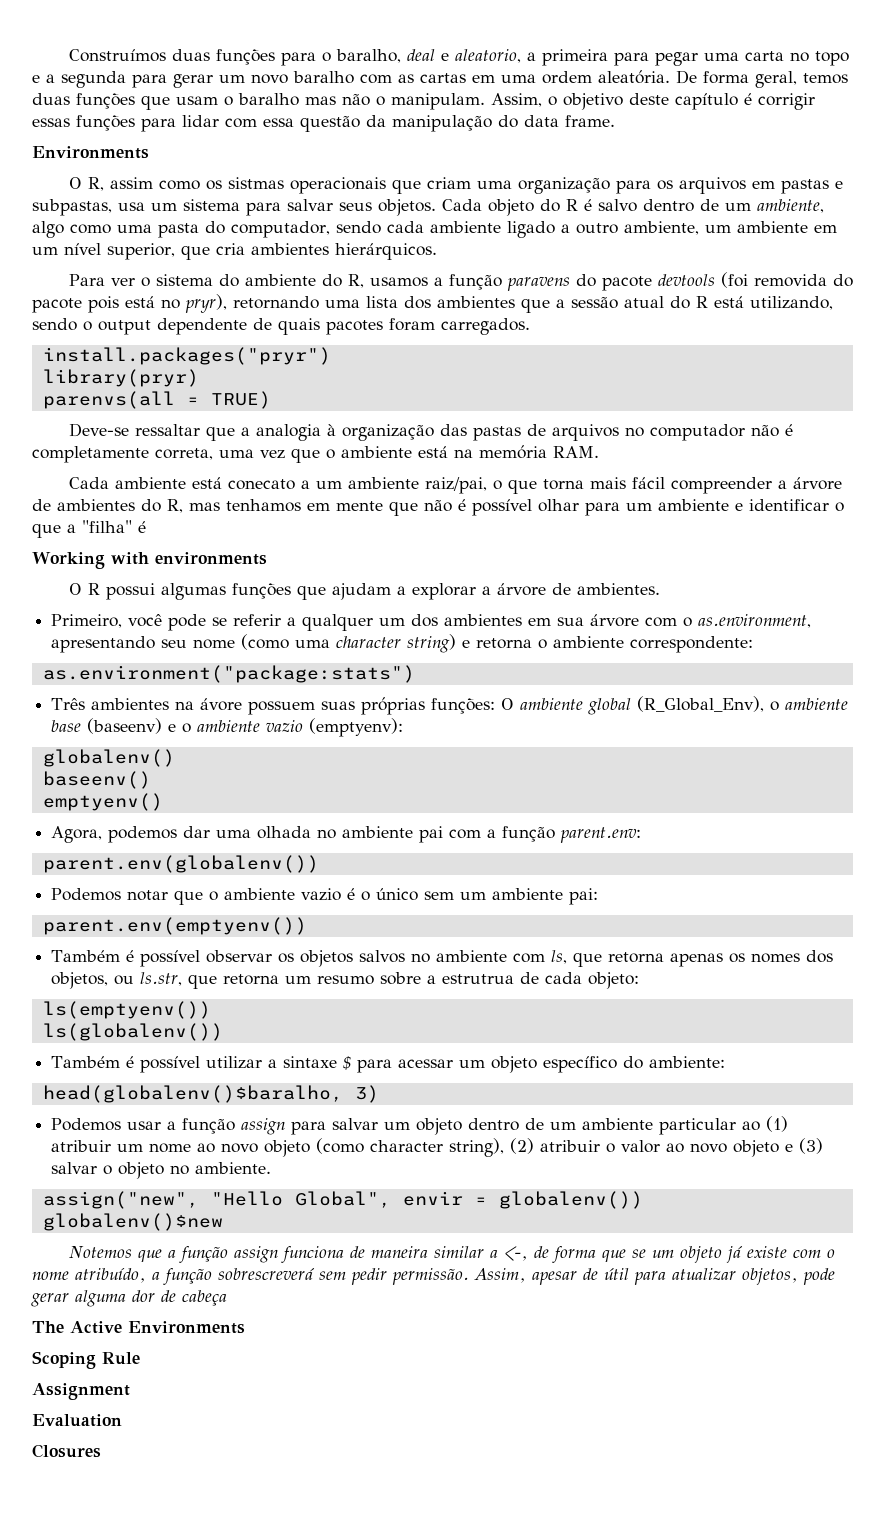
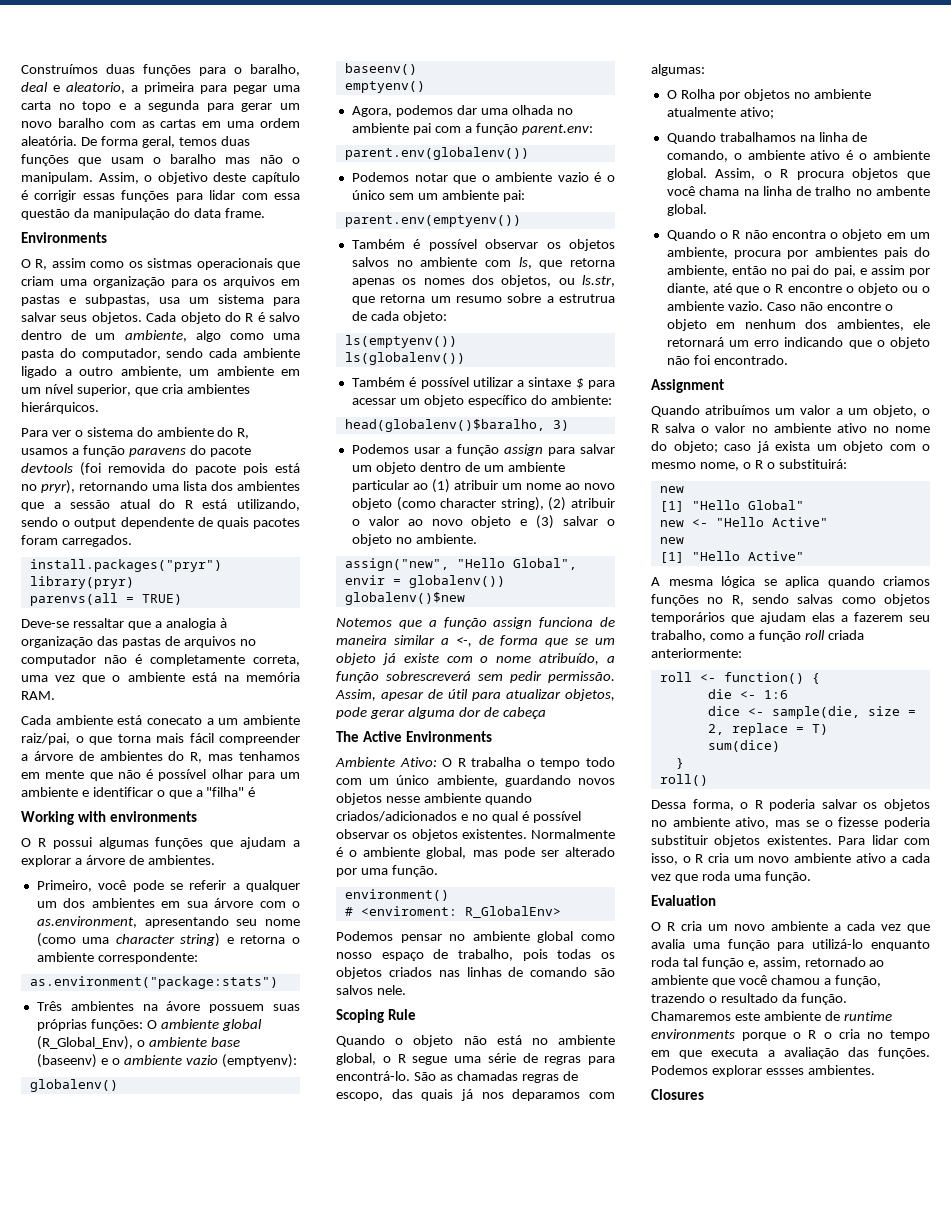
+ Ambiente Ativo: O R trabalha o tempo todo com um único ambiente, guardando novos objetos nesse ambiente quando criados/adicionados e no qual é possível observar os objetos existentes. Normalmente é o ambiente global, mas pode ser alterado por uma função.
+ environment()
+ # <enviroment: R_GlobalEnv>
+ Podemos pensar no ambiente global como nosso espaço de trabalho, pois todas os objetos criados nas linhas de comando são salvos nele.
  Scoping Rule
+ Quando o objeto não está no ambiente global, o R segue uma série de regras para encontrá-lo. São as chamadas regras de escopo, das quais já nos deparamos com algumas:
+ O Rolha por objetos no ambiente atualmente ativo;
+ Quando trabalhamos na linha de comando, o ambiente ativo é o ambiente global. Assim, o R procura objetos que você chama na linha de tralho no ambente global.
+ Quando o R não encontra o objeto em um ambiente, procura por ambientes pais do ambiente, então no pai do pai, e assim por diante, até que o R encontre o objeto ou o ambiente vazio. Caso não encontre o objeto em nenhum dos ambientes, ele retornará um erro indicando que o objeto não foi encontrado.
  Assignment
+ Quando atribuímos um valor a um objeto, o R salva o valor no ambiente ativo no nome do objeto; caso já exista um objeto com o mesmo nome, o R o substituirá:
+ new
+ [1] "Hello Global"
+ new <- "Hello Active"
+ new
+ [1] "Hello Active"
+ A mesma lógica se aplica quando criamos funções no R, sendo salvas como objetos temporários que ajudam elas a fazerem seu trabalho, como a função roll criada anteriormente:
+ roll <- function() {
+ die <- 1:6
+ dice <- sample(die, size = 2, replace = T)
+ sum(dice)
+ }
+ roll()
+ Dessa forma, o R poderia salvar os objetos no ambiente ativo, mas se o fizesse poderia substituir objetos existentes. Para lidar com isso, o R cria um novo ambiente ativo a cada vez que roda uma função.
  Evaluation
+ O R cria um novo ambiente a cada vez que avalia uma função para utilizá-lo enquanto roda tal função e, assim, retornado ao ambiente que você chamou a função, trazendo o resultado da função. Chamaremos este ambiente de runtime environments porque o R o cria no tempo em que executa a avaliação das funções. Podemos explorar essses ambientes.

